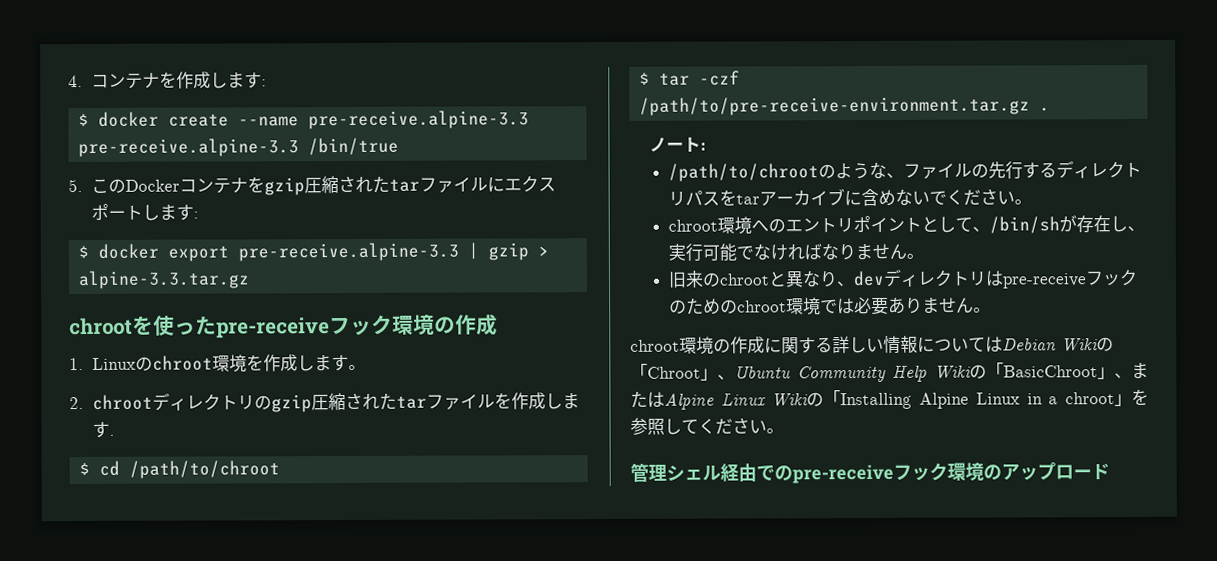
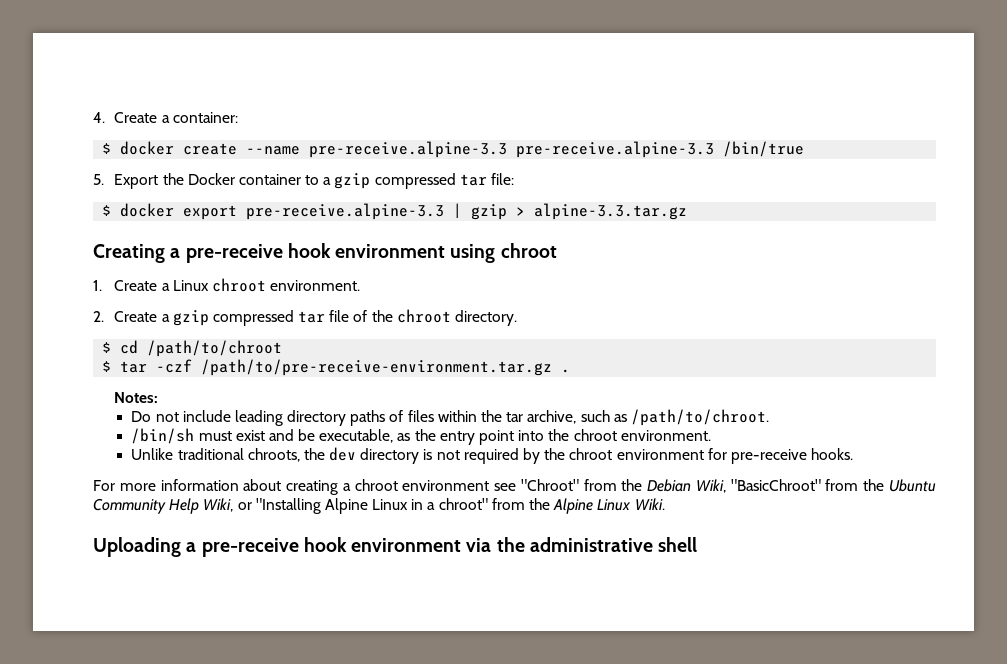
- 4.コンテナを作成します:
+ 4. Create a container:
- 5.このDockerコンテナをgzip圧縮されたtarファイルにエクスポートします:
+ 5. Export the Docker container to a gzip compressed tar file:
- chrootを使ったpre-receiveフック環境の作成
- 1. Linuxのchroot環境を作成します。
- 2. chrootディレクトリのgzip圧縮されたtarファイルを作成します.
+ Creating a pre-receive hook environment using chroot
+ 1. Create a Linux chroot environment.
+ 2. Create a gzip compressed tar file of the chroot directory.
- ノート:
- /path/to/chrootのような、ファイルの先行するディレクトリパスをtarアーカイブに含めないでください。
- chroot環境へのエントリポイントとして、/bin/shが存在し、実行可能でなければなりません。
- 旧来のchrootと異なり、devディレクトリはpre-receiveフックのためのchroot環境では必要ありません。
- chroot環境の作成に関する詳しい情報についてはDebian Wikiの「Chroot」、Ubuntu Community Help Wikiの「BasicChroot」、またはAlpine Linux Wikiの「Installing Alpine Linux in a chroot」を参照してください。
- 管理シェル経由でのpre-receiveフック環境のアップロード
+ Notes:
+ Do not include leading directory paths of files within the tar archive, such as /path/to/chroot.
+ /bin/sh must exist and be executable, as the entry point into the chroot environment.
+ Unlike traditional chroots, the dev directory is not required by the chroot environment for pre-receive hooks.
+ For more information about creating a chroot environment see "Chroot" from the Debian Wiki, "BasicChroot" from the Ubuntu Community Help Wiki, or "Installing Alpine Linux in a chroot" from the Alpine Linux Wiki.
+ Uploading a pre-receive hook environment via the administrative shell

